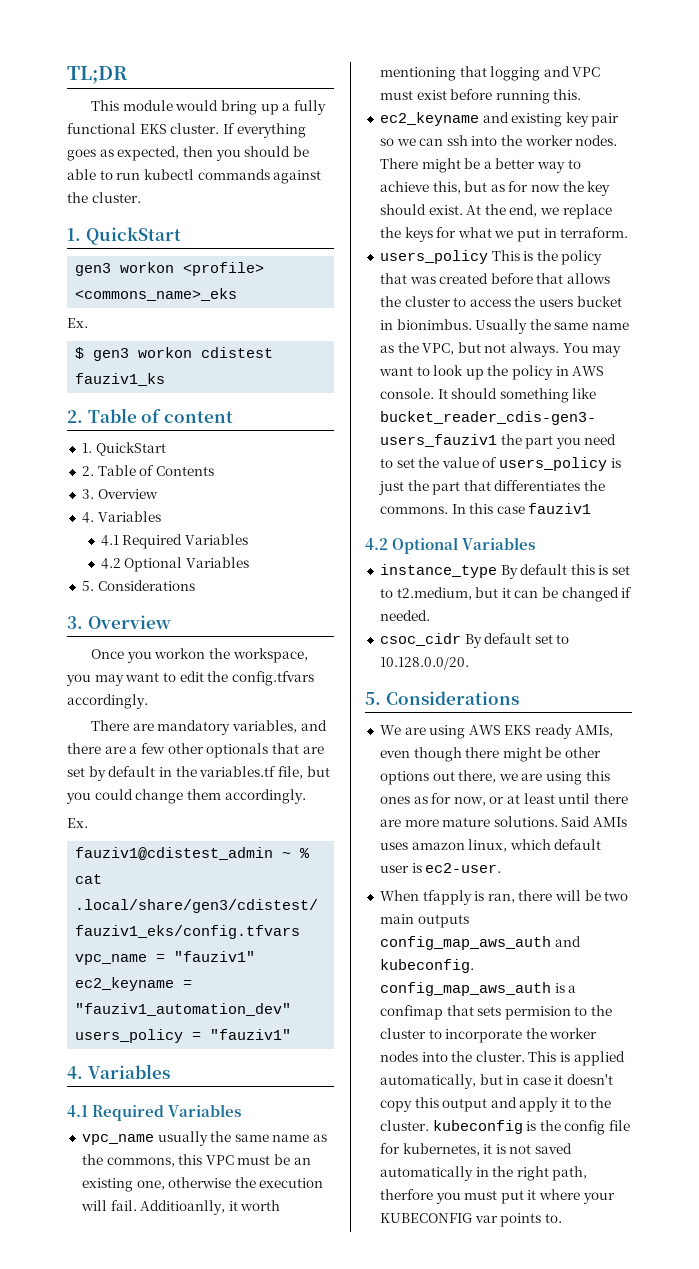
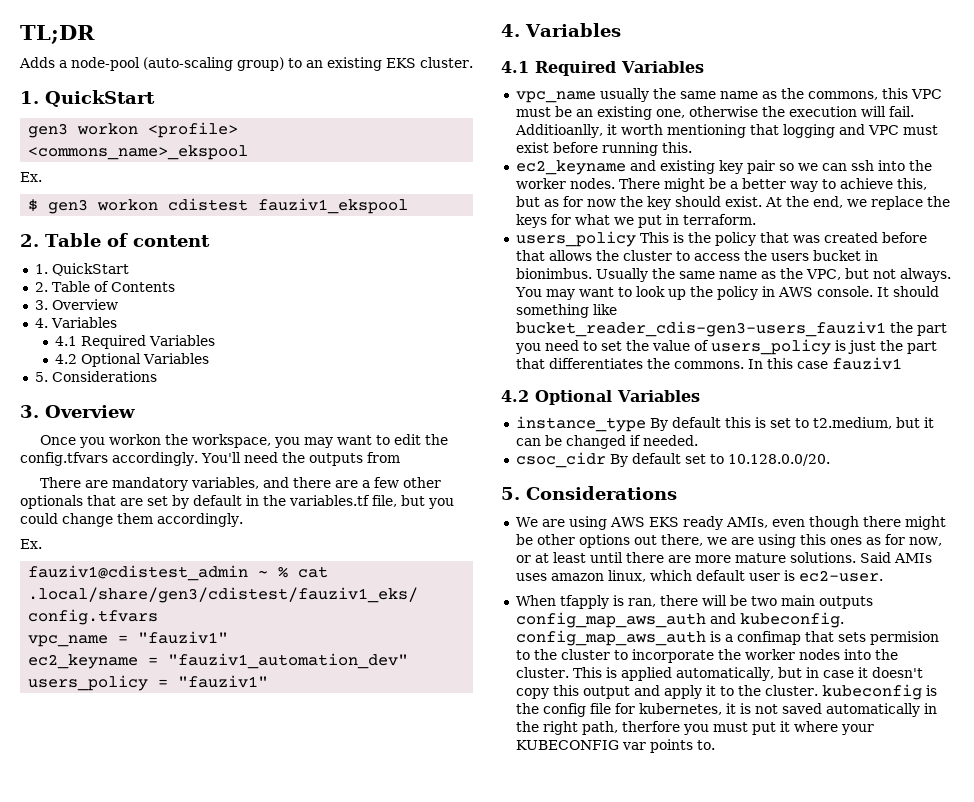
- This module would bring up a fully functional EKS cluster. If everything goes as expected, then you should be able to run kubectl commands against the cluster.
+ Adds a node-pool (auto-scaling group) to an existing EKS cluster.
- gen3 workon <profile> <commons_name>_eks
+ gen3 workon <profile> <commons_name>_ekspool
- $ gen3 workon cdistest fauziv1_ks
+ $ gen3 workon cdistest fauziv1_ekspool
+ You'll need the outputs from

